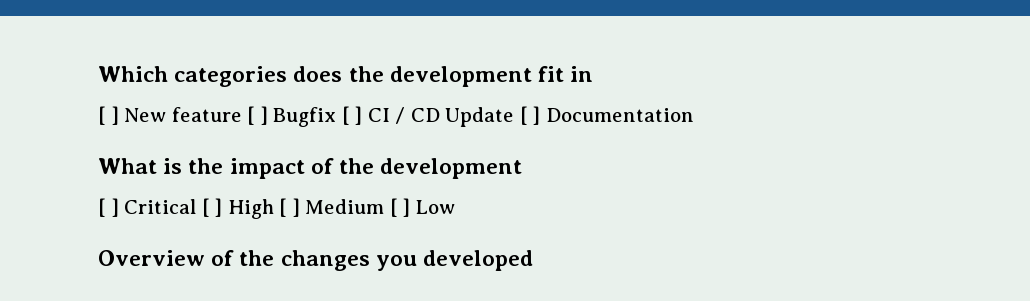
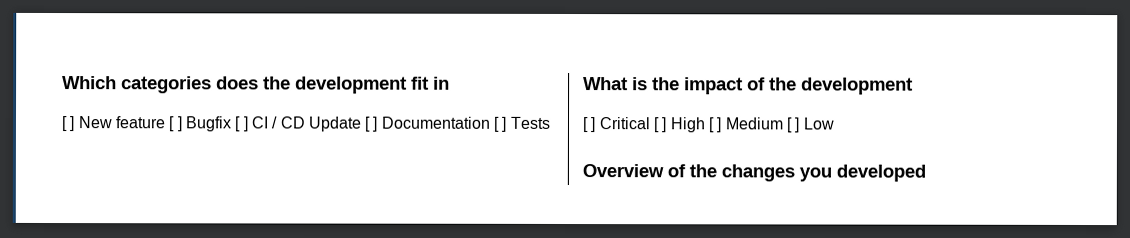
- [ ] New feature [ ] Bugfix [ ] CI / CD Update [ ] Documentation
+ [ ] New feature [ ] Bugfix [ ] CI / CD Update [ ] Documentation [ ] Tests

